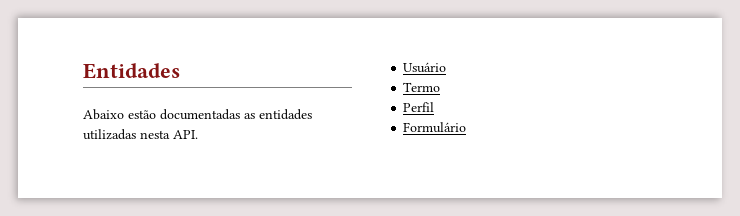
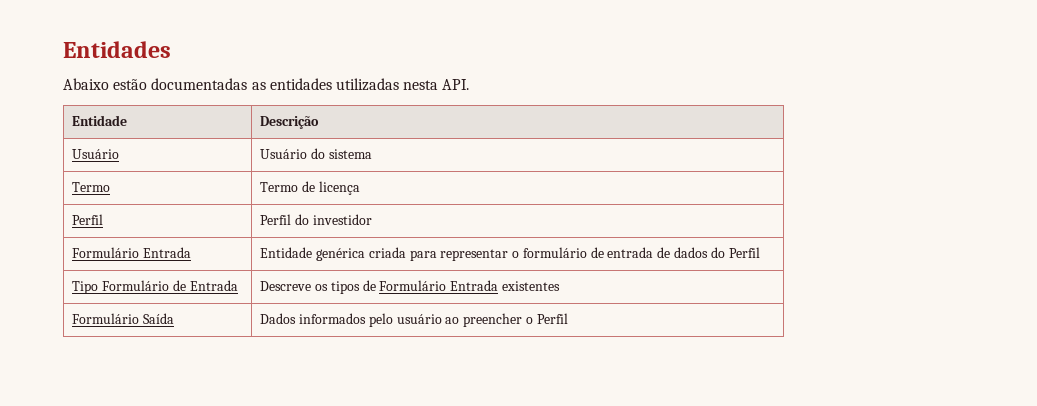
- Usuário
- Termo
- Perfil
- Formulário
+ Entidade | Descrição
+ Usuário | Usuário do sistema
+ Termo | Termo de licença
+ Perfil | Perfil do investidor
+ Formulário Entrada | Entidade genérica criada para representar o formulário de entrada de dados do Perfil
+ Tipo Formulário de Entrada | Descreve os tipos de Formulário Entrada existentes
+ Formulário Saída | Dados informados pelo usuário ao preencher o Perfil

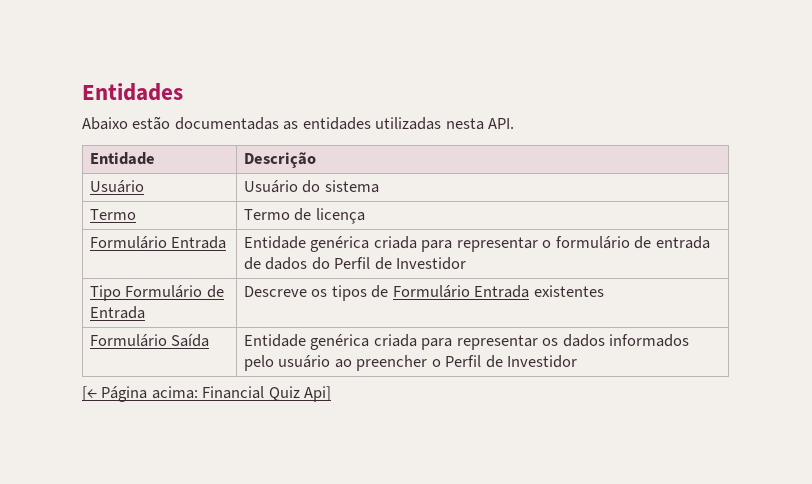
- Perfil | Perfil do investidor
- Formulário Entrada | Entidade genérica criada para representar o formulário de entrada de dados do Perfil
+ Formulário Entrada | Entidade genérica criada para representar o formulário de entrada de dados do Perfil de Investidor
- Formulário Saída | Dados informados pelo usuário ao preencher o Perfil
+ Formulário Saída | Entidade genérica criada para representar os dados informados pelo usuário ao preencher o Perfil de Investidor
+ [← Página acima: Financial Quiz Api]

